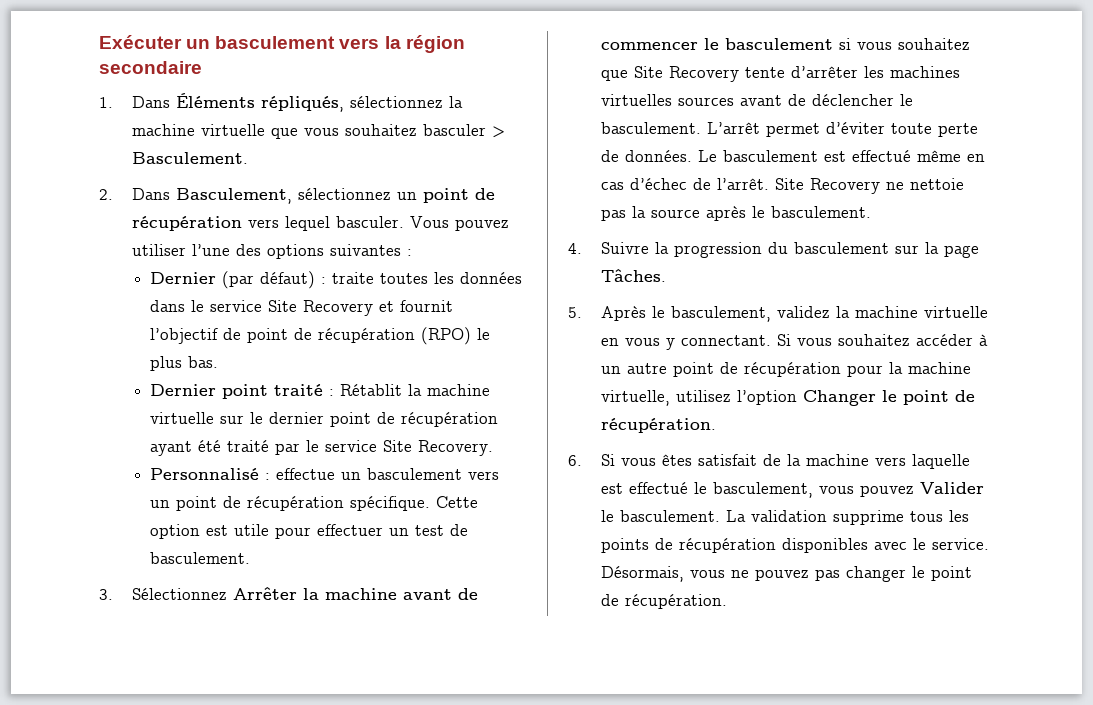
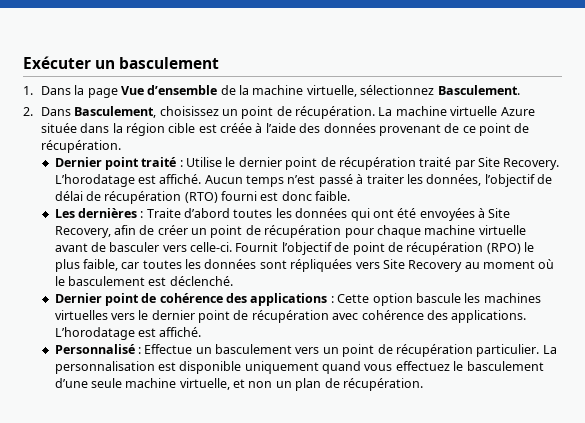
- Exécuter un basculement vers la région secondaire
- 1. Dans Éléments répliqués, sélectionnez la machine virtuelle que vous souhaitez basculer > Basculement.
- 2. Dans Basculement, sélectionnez un point de récupération vers lequel basculer. Vous pouvez utiliser l’une des options suivantes :
- Dernier (par défaut) : traite toutes les données dans le service Site Recovery et fournit l’objectif de point de récupération (RPO) le plus bas.
- Dernier point traité : Rétablit la machine virtuelle sur le dernier point de récupération ayant été traité par le service Site Recovery.
+ Exécuter un basculement
+ 1. Dans la page Vue d’ensemble de la machine virtuelle, sélectionnez Basculement.
+ 2. Dans Basculement, choisissez un point de récupération. La machine virtuelle Azure située dans la région cible est créée à l’aide des données provenant de ce point de récupération.
+ Dernier point traité : Utilise le dernier point de récupération traité par Site Recovery. L’horodatage est affiché. Aucun temps n’est passé à traiter les données, l’objectif de délai de récupération (RTO) fourni est donc faible.
+ Les dernières : Traite d’abord toutes les données qui ont été envoyées à Site Recovery, afin de créer un point de récupération pour chaque machine virtuelle avant de basculer vers celle-ci. Fournit l’objectif de point de récupération (RPO) le plus faible, car toutes les données sont répliquées vers Site Recovery au moment où le basculement est déclenché.
+ Dernier point de cohérence des applications : Cette option bascule les machines virtuelles vers le dernier point de récupération avec cohérence des applications. L’horodatage est affiché.
- Personnalisé : effectue un basculement vers un point de récupération spécifique. Cette option est utile pour effectuer un test de basculement.
- 3. Sélectionnez Arrêter la machine avant de commencer le basculement si vous souhaitez que Site Recovery tente d’arrêter les machines virtuelles sources avant de déclencher le basculement. L’arrêt permet d’éviter toute perte de données. Le basculement est effectué même en cas d’échec de l’arrêt. Site Recovery ne nettoie pas la source après le basculement.
- 4. Suivre la progression du basculement sur la page Tâches.
- 5. Après le basculement, validez la machine virtuelle en vous y connectant. Si vous souhaitez accéder à un autre point de récupération pour la machine virtuelle, utilisez l’option Changer le point de récupération.
- 6. Si vous êtes satisfait de la machine vers laquelle est effectué le basculement, vous pouvez Valider le basculement. La validation supprime tous les points de récupération disponibles avec le service. Désormais, vous ne pouvez pas changer le point de récupération.
+ Personnalisé : Effectue un basculement vers un point de récupération particulier. La personnalisation est disponible uniquement quand vous effectuez le basculement d’une seule machine virtuelle, et non un plan de récupération.

